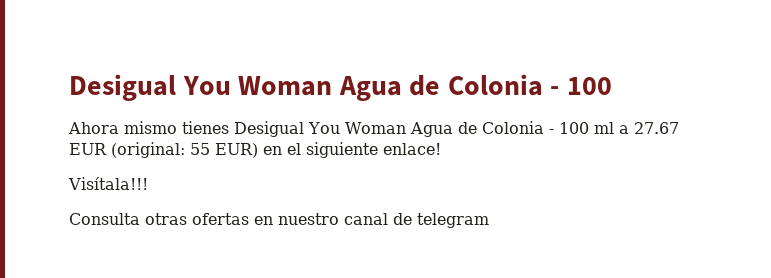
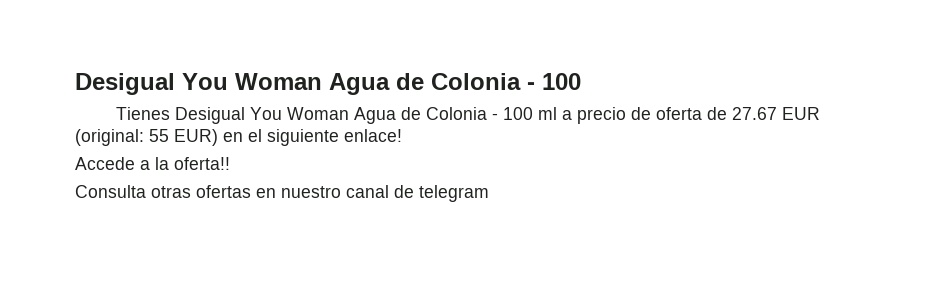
- Ahora mismo tienes Desigual You Woman Agua de Colonia - 100 ml a 27.67 EUR (original: 55 EUR) en el siguiente enlace!
+ Tienes Desigual You Woman Agua de Colonia - 100 ml a precio de oferta de 27.67 EUR (original: 55 EUR) en el siguiente enlace!
- Visítala!!!
+ Accede a la oferta!!

